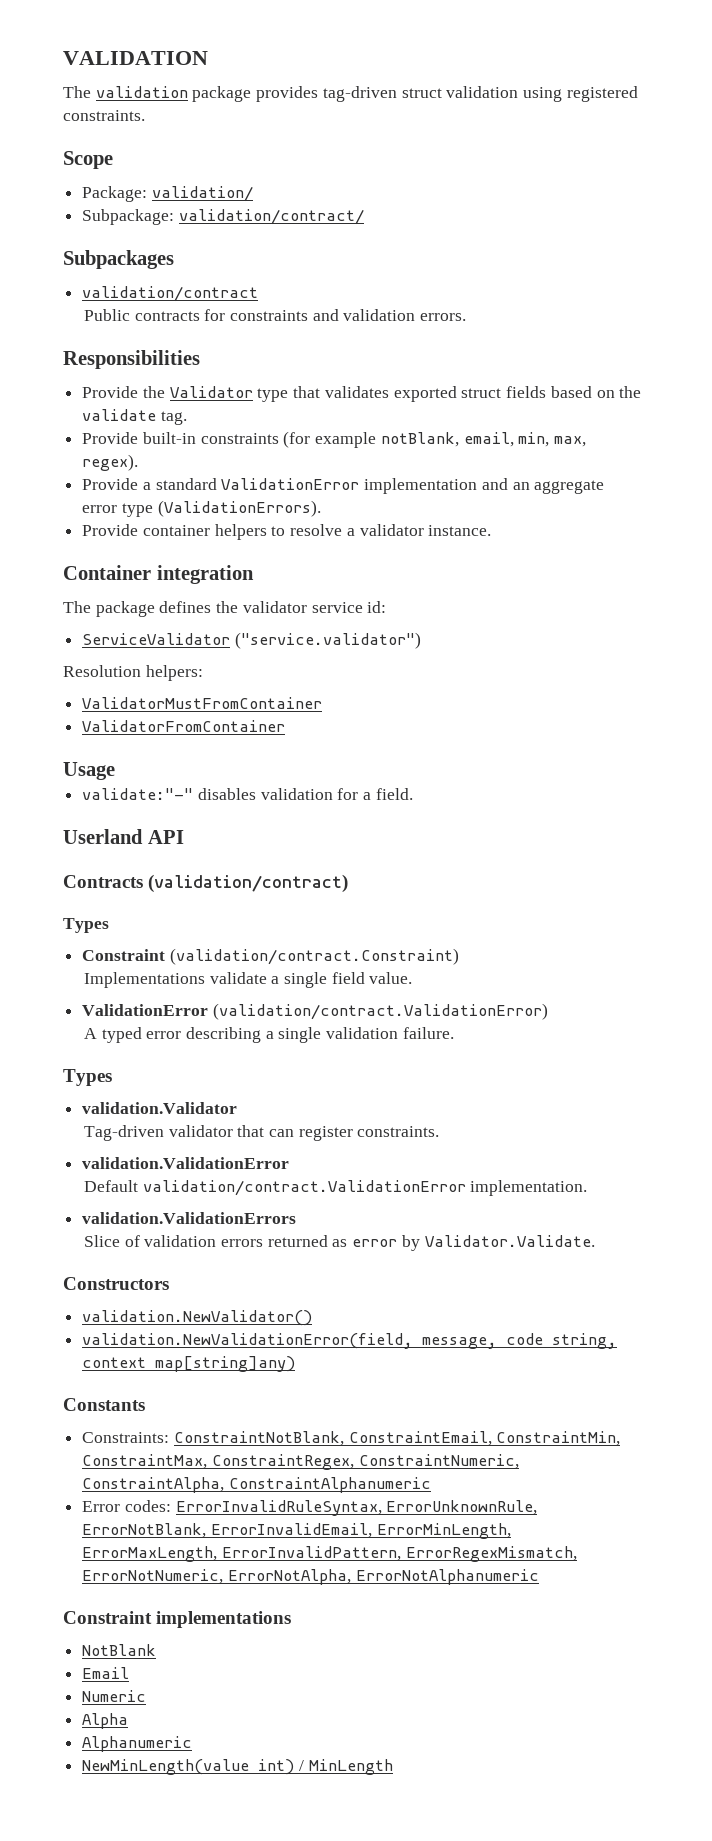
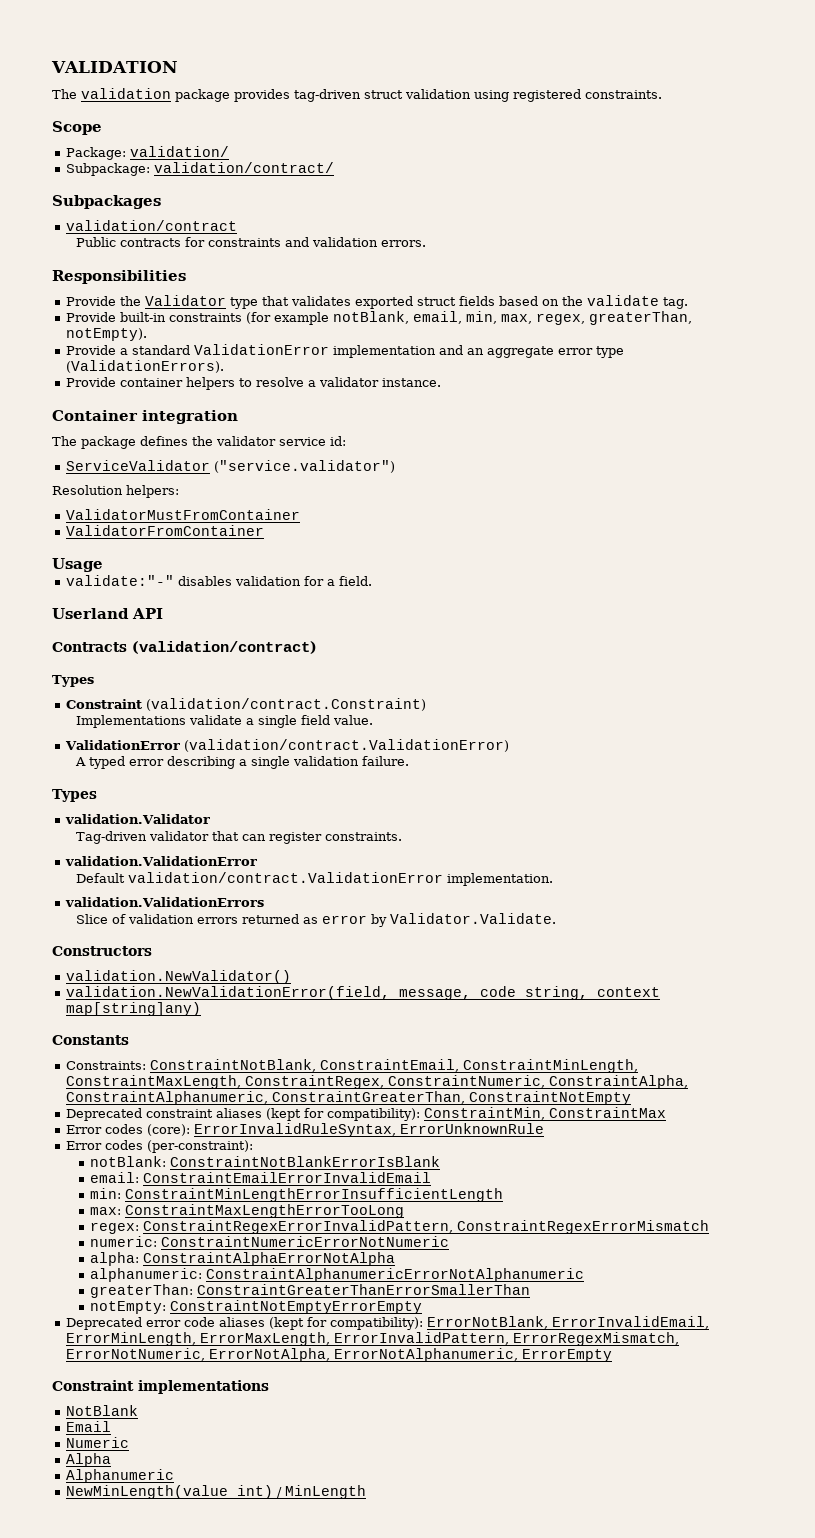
- Provide built-in constraints (for example notBlank, email, min, max, regex).
+ Provide built-in constraints (for example notBlank, email, min, max, regex, greaterThan, notEmpty).
- Constraints: ConstraintNotBlank, ConstraintEmail, ConstraintMin, ConstraintMax, ConstraintRegex, ConstraintNumeric, ConstraintAlpha, ConstraintAlphanumeric
- Error codes: ErrorInvalidRuleSyntax, ErrorUnknownRule, ErrorNotBlank, ErrorInvalidEmail, ErrorMinLength, ErrorMaxLength, ErrorInvalidPattern, ErrorRegexMismatch, ErrorNotNumeric, ErrorNotAlpha, ErrorNotAlphanumeric
+ Constraints: ConstraintNotBlank, ConstraintEmail, ConstraintMinLength, ConstraintMaxLength, ConstraintRegex, ConstraintNumeric, ConstraintAlpha, ConstraintAlphanumeric, ConstraintGreaterThan, ConstraintNotEmpty
+ Deprecated constraint aliases (kept for compatibility): ConstraintMin, ConstraintMax
+ Error codes (core): ErrorInvalidRuleSyntax, ErrorUnknownRule
+ Error codes (per-constraint):
+ notBlank: ConstraintNotBlankErrorIsBlank
+ email: ConstraintEmailErrorInvalidEmail
+ min: ConstraintMinLengthErrorInsufficientLength
+ max: ConstraintMaxLengthErrorTooLong
+ regex: ConstraintRegexErrorInvalidPattern, ConstraintRegexErrorMismatch
+ numeric: ConstraintNumericErrorNotNumeric
+ alpha: ConstraintAlphaErrorNotAlpha
+ alphanumeric: ConstraintAlphanumericErrorNotAlphanumeric
+ greaterThan: ConstraintGreaterThanErrorSmallerThan
+ notEmpty: ConstraintNotEmptyErrorEmpty
+ Deprecated error code aliases (kept for compatibility): ErrorNotBlank, ErrorInvalidEmail, ErrorMinLength, ErrorMaxLength, ErrorInvalidPattern, ErrorRegexMismatch, ErrorNotNumeric, ErrorNotAlpha, ErrorNotAlphanumeric, ErrorEmpty

